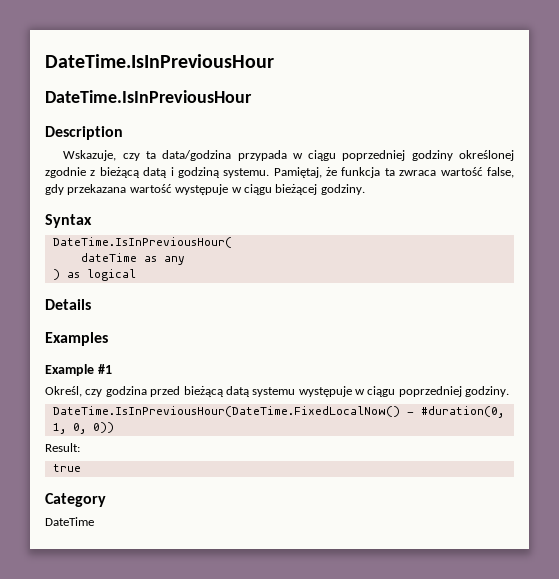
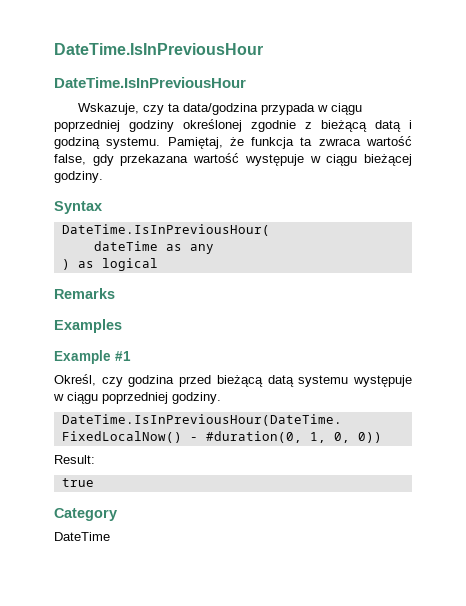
- Description
- Details
+ Remarks

